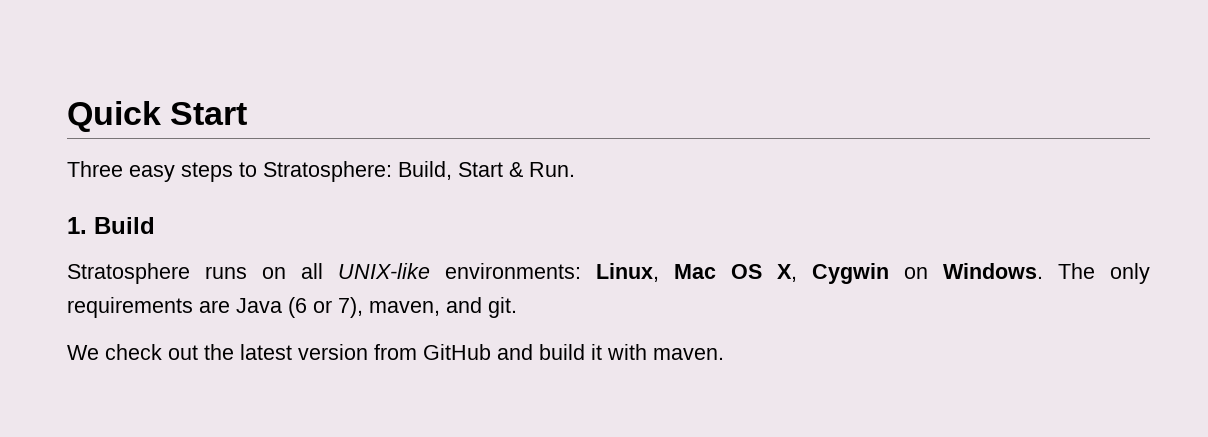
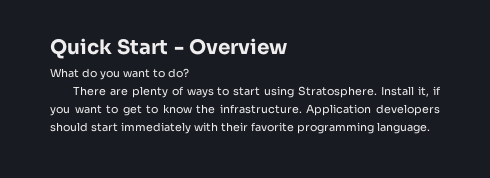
- Quick Start
- Three easy steps to Stratosphere: Build, Start & Run.
- 1. Build
- Stratosphere runs on all UNIX-like environments: Linux, Mac OS X, Cygwin on Windows. The only requirements are Java (6 or 7), maven, and git.
- We check out the latest version from GitHub and build it with maven.
+ Quick Start - Overview
+ What do you want to do?
+ There are plenty of ways to start using Stratosphere. Install it, if you want to get to know the infrastructure. Application developers should start immediately with their favorite programming language.

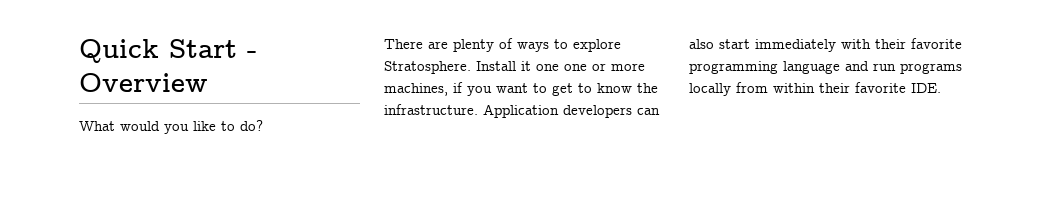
- What do you want to do?
+ What would you like to do?
- There are plenty of ways to start using Stratosphere. Install it, if you want to get to know the infrastructure.
+ There are plenty of ways to explore Stratosphere. Install it one one or more machines, if you want to get to know the infrastructure.
- Application developers should start immediately with their favorite programming language.
+ Application developers can also start immediately with their favorite programming language and run programs locally from within their favorite IDE.

